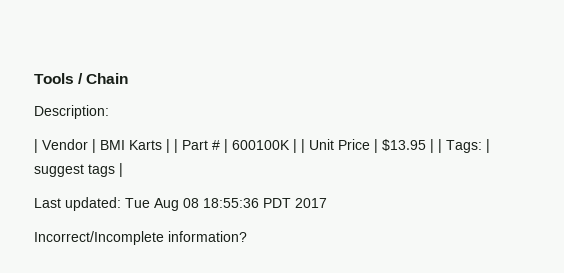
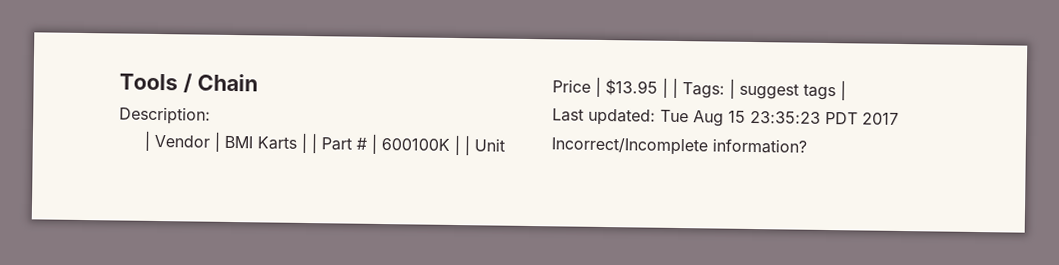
- Last updated: Tue Aug 08 18:55:36 PDT 2017
+ Last updated: Tue Aug 15 23:35:23 PDT 2017

